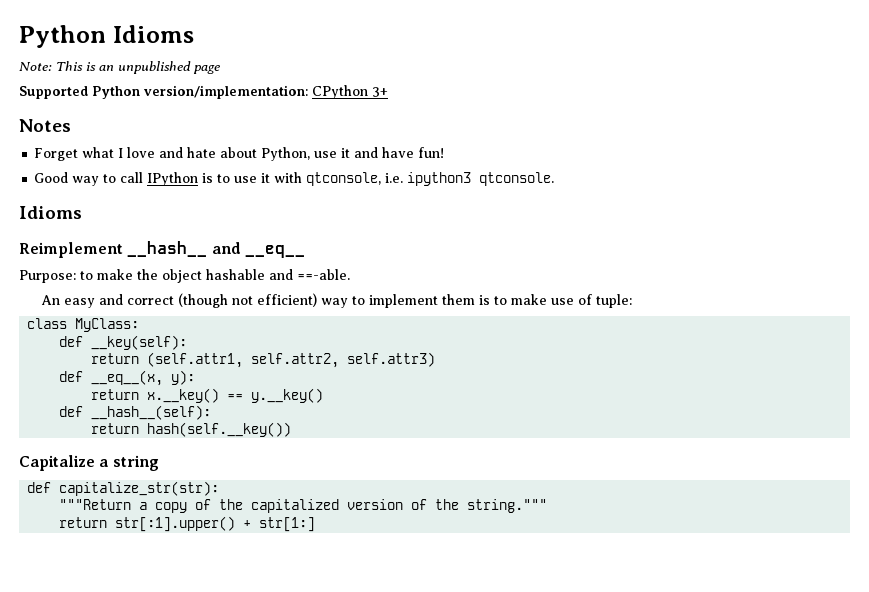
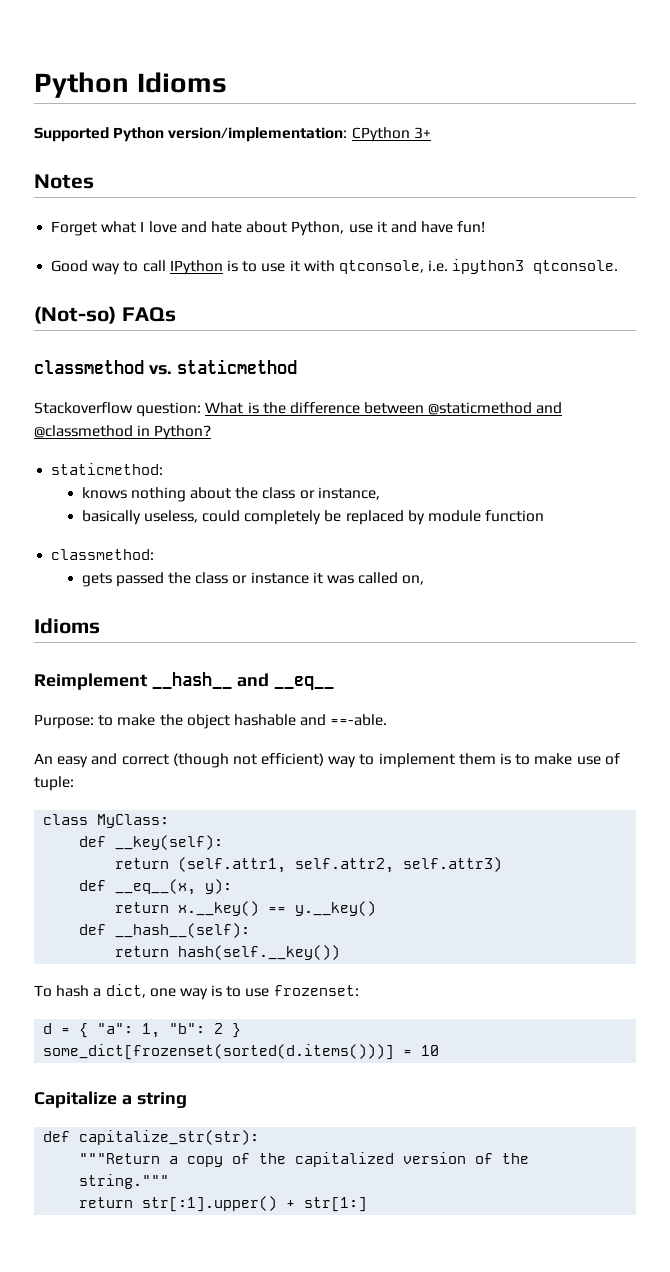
- Note: This is an unpublished page
+ (Not-so) FAQs
+ classmethod vs. staticmethod
+ Stackoverflow question: What is the difference between @staticmethod and @classmethod in Python?
+ staticmethod:
+ knows nothing about the class or instance,
+ basically useless, could completely be replaced by module function
+ classmethod:
+ gets passed the class or instance it was called on,
+ To hash a dict, one way is to use frozenset:
+ d = { "a": 1, "b": 2 }
+ some_dict[frozenset(sorted(d.items()))] = 10

